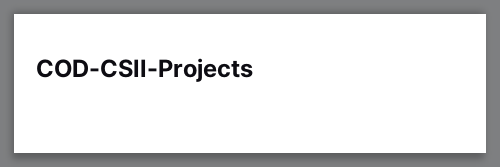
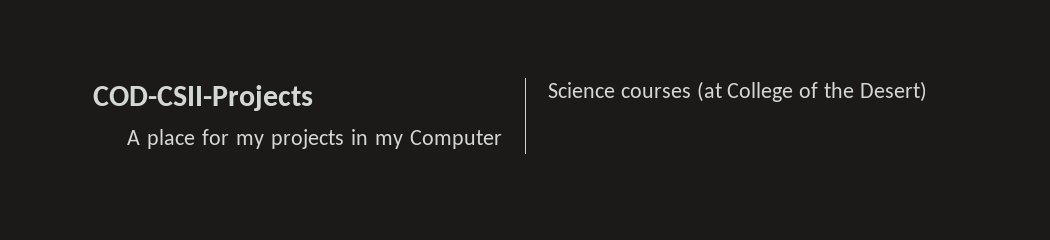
+ A place for my projects in my Computer Science courses (at College of the Desert)

